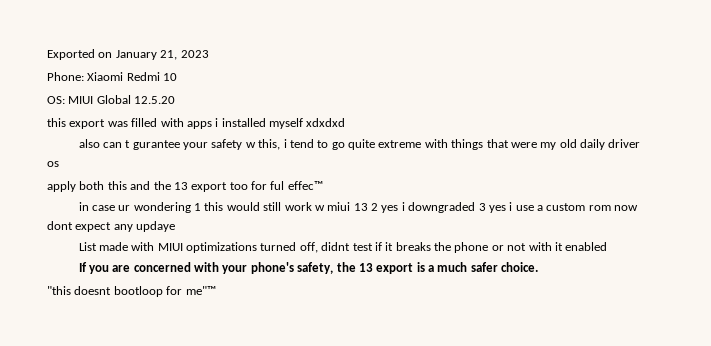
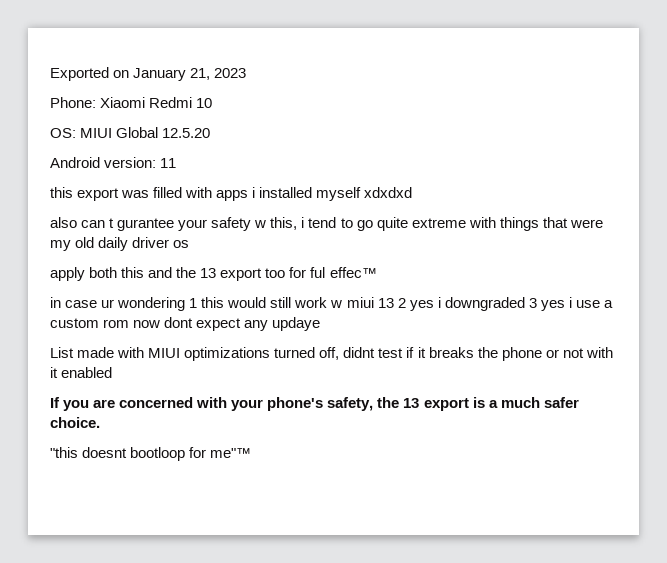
+ Android version: 11

